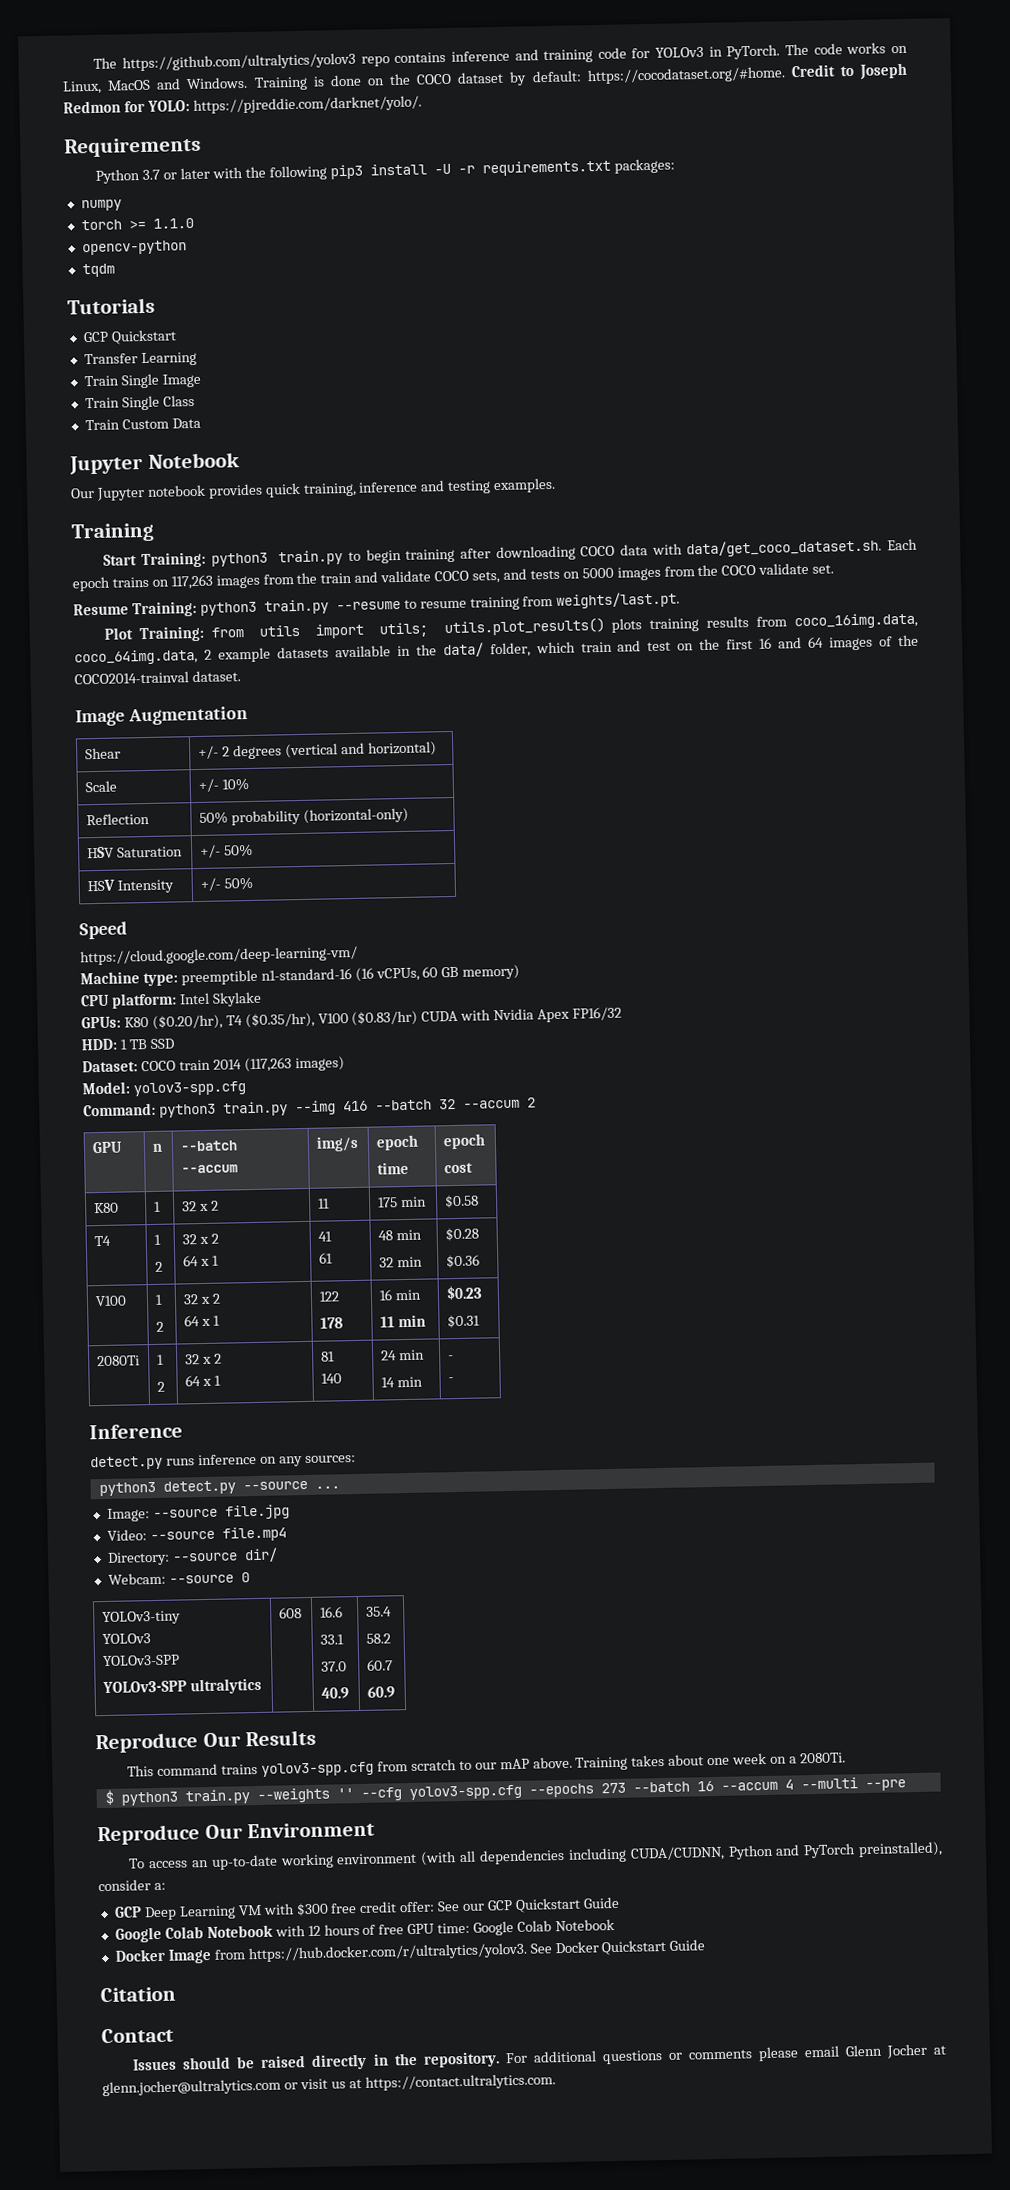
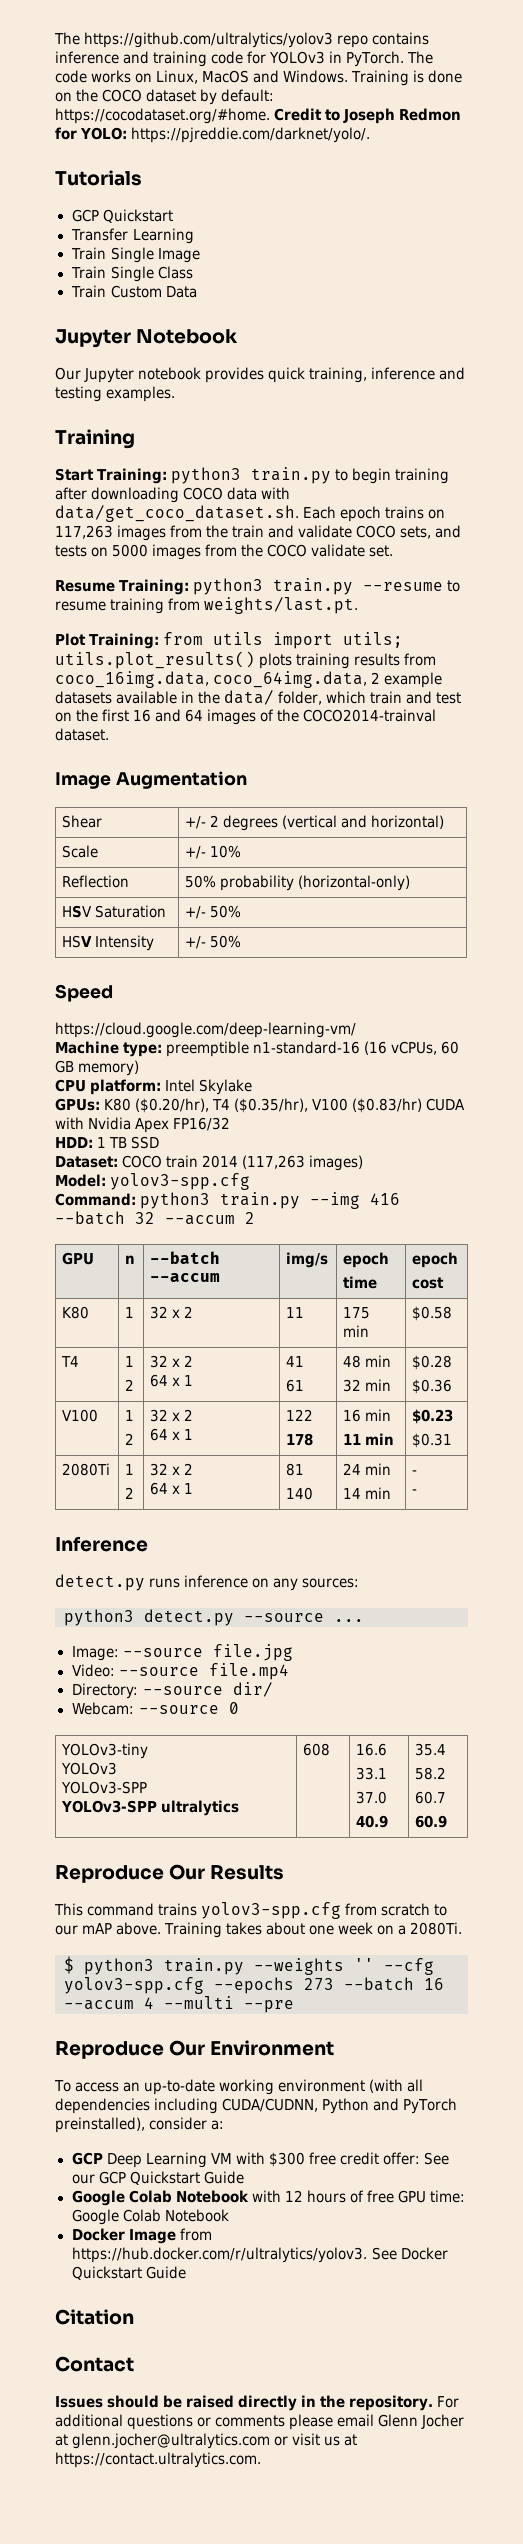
- Requirements
- Python 3.7 or later with the following pip3 install -U -r requirements.txt packages:
- numpy
- torch >= 1.1.0
- opencv-python
- tqdm

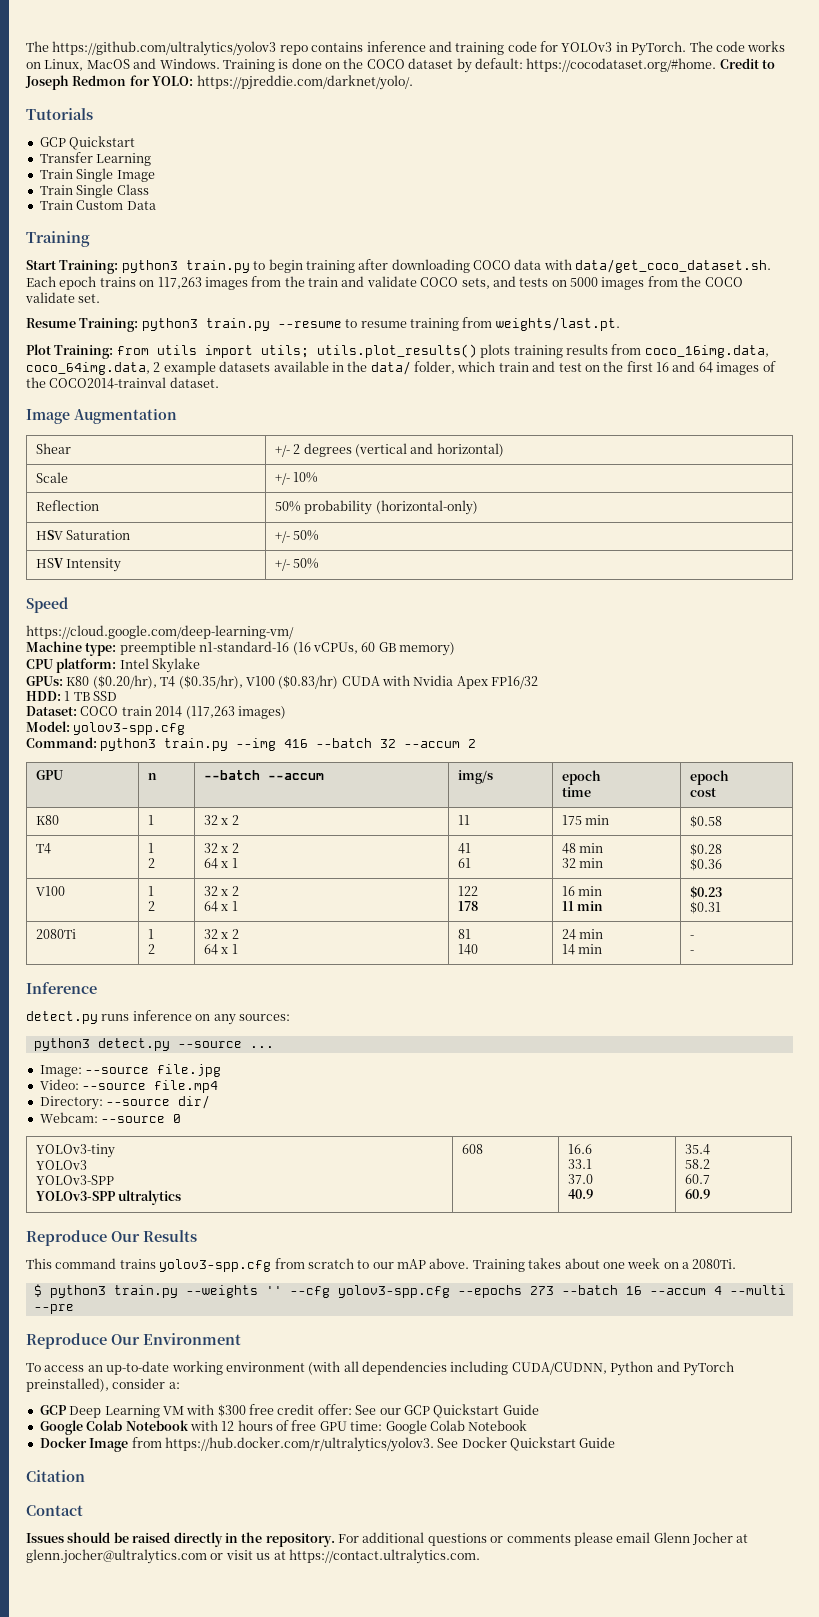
- Jupyter Notebook
- Our Jupyter notebook provides quick training, inference and testing examples.

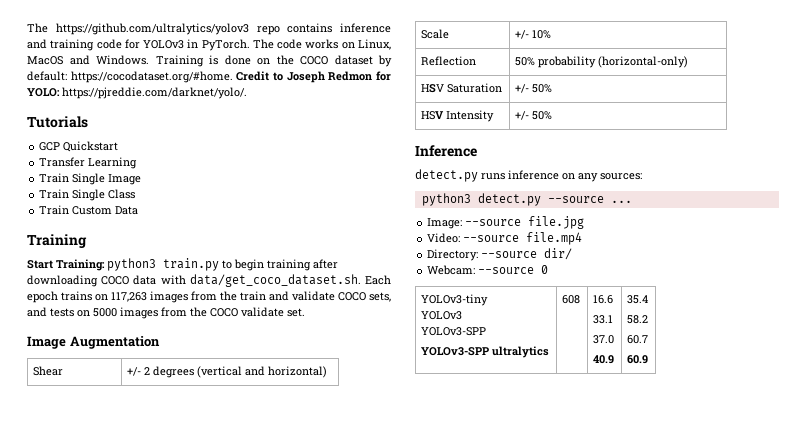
- Resume Training: python3 train.py --resume to resume training from weights/last.pt.
- Plot Training: from utils import utils; utils.plot_results() plots training results from coco_16img.data, coco_64img.data, 2 example datasets available in the data/ folder, which train and test on the first 16 and 64 images of the COCO2014-trainval dataset.
- Speed
- https://cloud.google.com/deep-learning-vm/
- Machine type: preemptible n1-standard-16 (16 vCPUs, 60 GB memory)
- CPU platform: Intel Skylake
- GPUs: K80 ($0.20/hr), T4 ($0.35/hr), V100 ($0.83/hr) CUDA with Nvidia Apex FP16/32
- HDD: 1 TB SSD
- Dataset: COCO train 2014 (117,263 images)
- Model: yolov3-spp.cfg
- Command: python3 train.py --img 416 --batch 32 --accum 2
- GPU | n | --batch --accum | img/s | epoch
- time | epoch
- cost
- K80 | 1 | 32 x 2 | 11 | 175 min | $0.58
- T4 | 1
- 2 | 32 x 2
- 64 x 1 | 41
- 61 | 48 min
- 32 min | $0.28
- $0.36
- V100 | 1
- 2 | 32 x 2
- 64 x 1 | 122
- 178 | 16 min
- 11 min | $0.23
- $0.31
- 2080Ti | 1
- 2 | 32 x 2
- 64 x 1 | 81
- 140 | 24 min
- 14 min | -
- -
- Reproduce Our Results
- This command trains yolov3-spp.cfg from scratch to our mAP above. Training takes about one week on a 2080Ti.
- $ python3 train.py --weights '' --cfg yolov3-spp.cfg --epochs 273 --batch 16 --accum 4 --multi --pre
- Reproduce Our Environment
- To access an up-to-date working environment (with all dependencies including CUDA/CUDNN, Python and PyTorch preinstalled), consider a:
- GCP Deep Learning VM with $300 free credit offer: See our GCP Quickstart Guide
- Google Colab Notebook with 12 hours of free GPU time: Google Colab Notebook
- Docker Image from https://hub.docker.com/r/ultralytics/yolov3. See Docker Quickstart Guide
- Citation
- Contact
- Issues should be raised directly in the repository. For additional questions or comments please email Glenn Jocher at glenn.jocher@ultralytics.com or visit us at https://contact.ultralytics.com.

